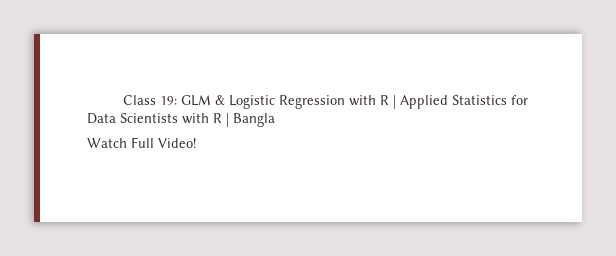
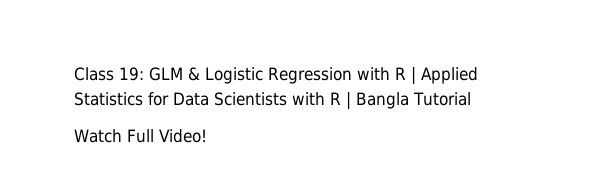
- Class 19: GLM & Logistic Regression with R | Applied Statistics for Data Scientists with R | Bangla
+ Class 19: GLM & Logistic Regression with R | Applied Statistics for Data Scientists with R | Bangla Tutorial

